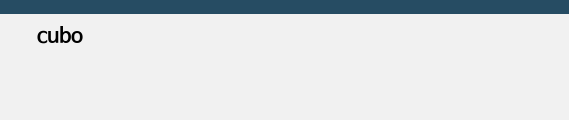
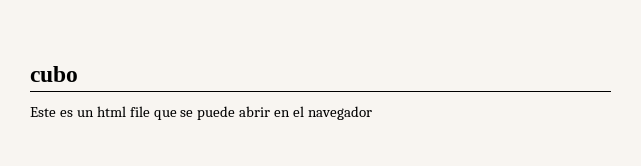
+ Este es un html file que se puede abrir en el navegador

